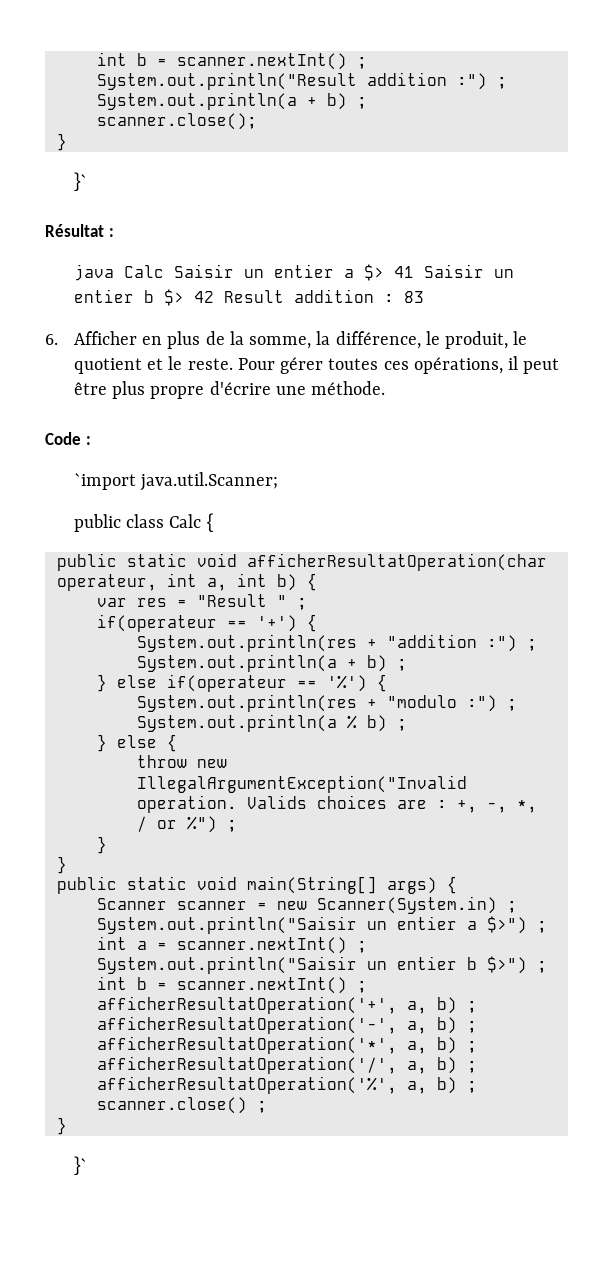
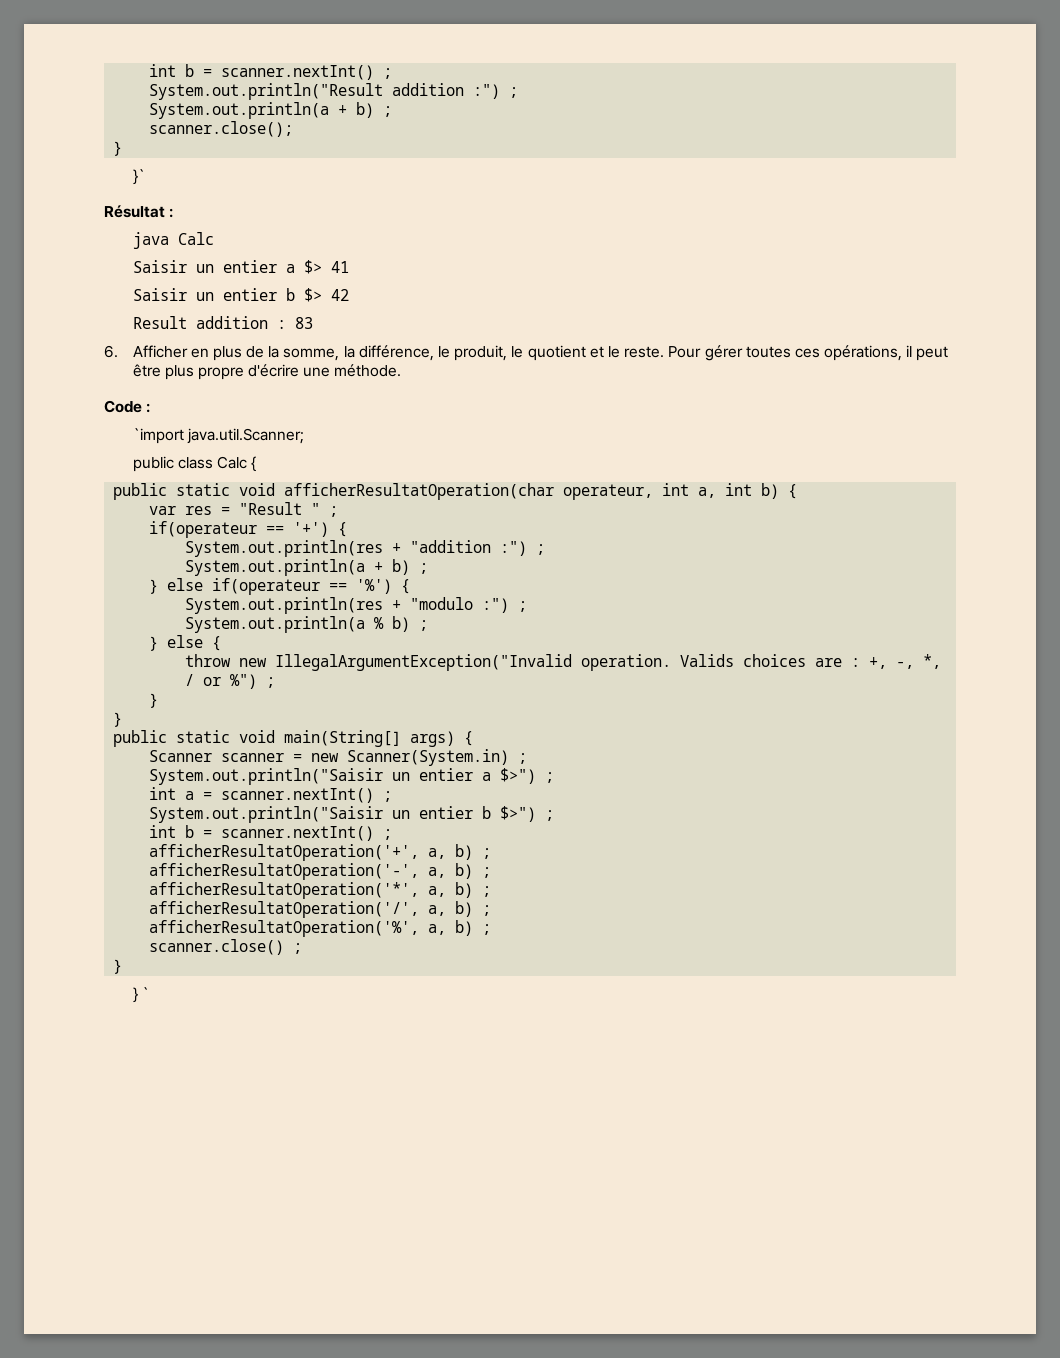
- java Calc Saisir un entier a $> 41 Saisir un entier b $> 42 Result addition : 83
+ java Calc
+ Saisir un entier a $> 41
+ Saisir un entier b $> 42
+ Result addition : 83
  scanner.close() ;
  }
- }`
+ } `

